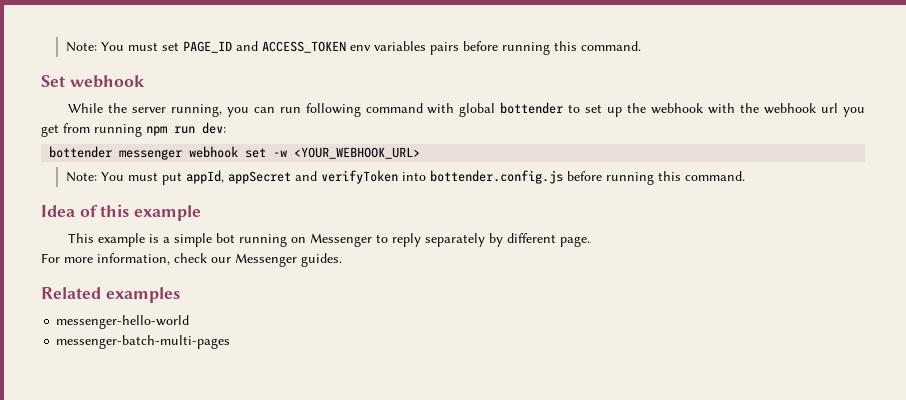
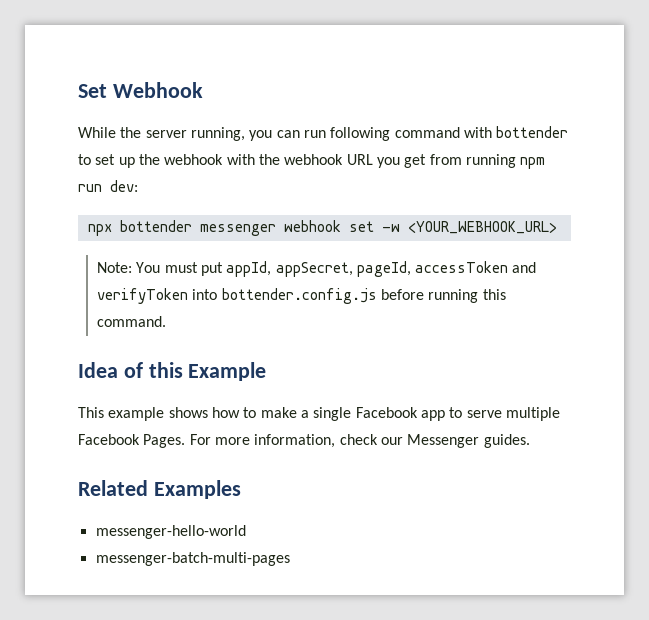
- Note: You must set PAGE_ID and ACCESS_TOKEN env variables pairs before running this command.
- Set webhook
+ Set Webhook
- While the server running, you can run following command with global bottender to set up the webhook with the webhook url you get from running npm run dev:
+ While the server running, you can run following command with bottender to set up the webhook with the webhook URL you get from running npm run dev:
- bottender messenger webhook set -w <YOUR_WEBHOOK_URL>
+ npx bottender messenger webhook set -w <YOUR_WEBHOOK_URL>
- Note: You must put appId, appSecret and verifyToken into bottender.config.js before running this command.
+ Note: You must put appId, appSecret, pageId, accessToken and verifyToken into bottender.config.js before running this command.
- Idea of this example
+ Idea of this Example
- This example is a simple bot running on Messenger to reply separately by different page.
- For more information, check our Messenger guides.
+ This example shows how to make a single Facebook app to serve multiple Facebook Pages. For more information, check our Messenger guides.
- Related examples
+ Related Examples

